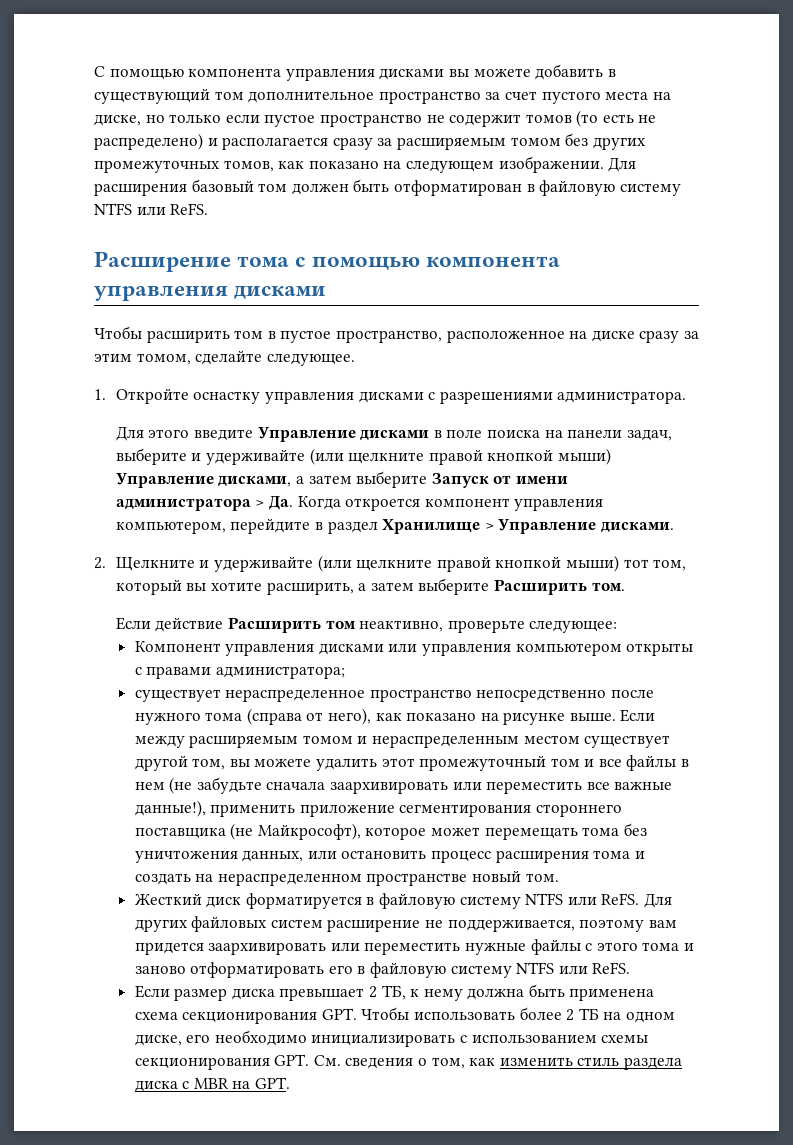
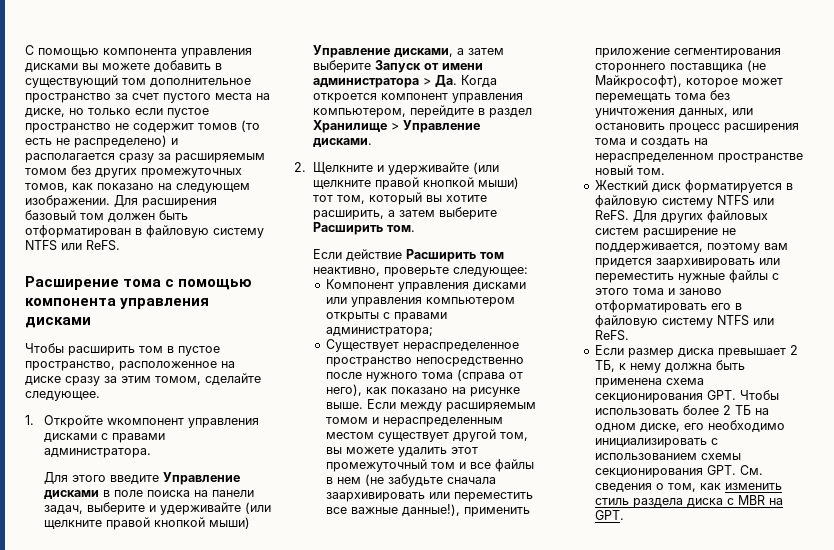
- 1. Откройте оснастку управления дисками с разрешениями администратора.
+ 1. Откройте wкомпонент управления дисками с правами администратора.
- существует нераспределенное пространство непосредственно после нужного тома (справа от него), как показано на рисунке выше.
+ Существует нераспределенное пространство непосредственно после нужного тома (справа от него), как показано на рисунке выше.

